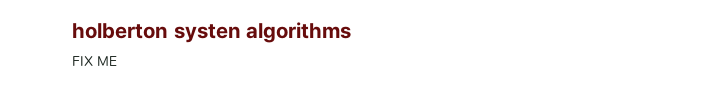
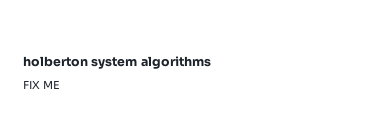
- holberton systen algorithms
+ holberton system algorithms

